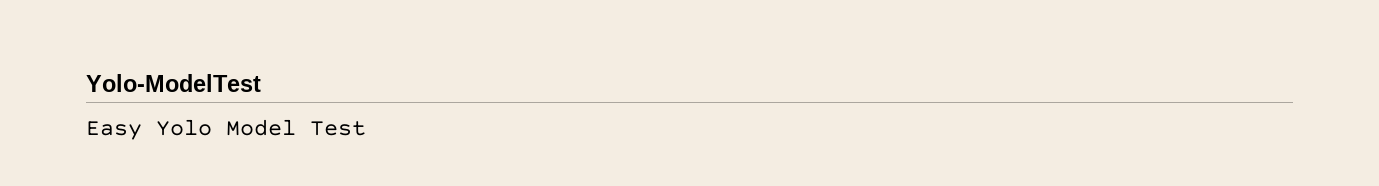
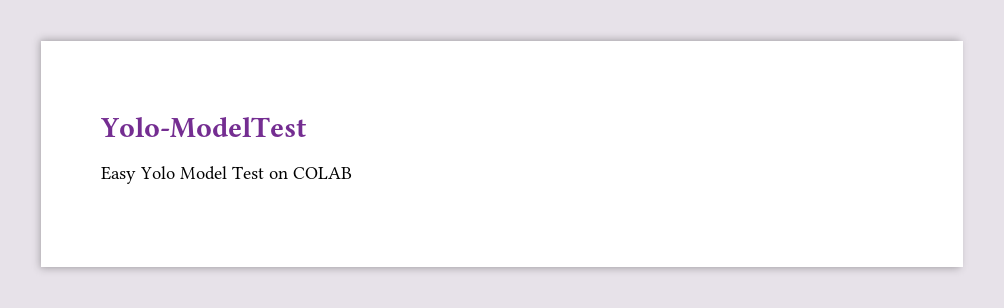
- Easy Yolo Model Test
+ Easy Yolo Model Test on COLAB

